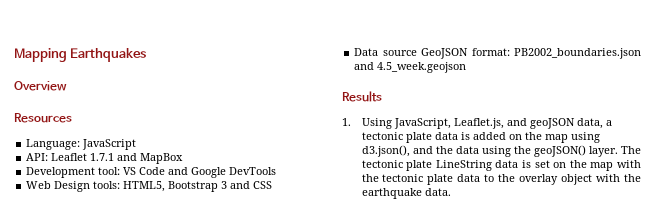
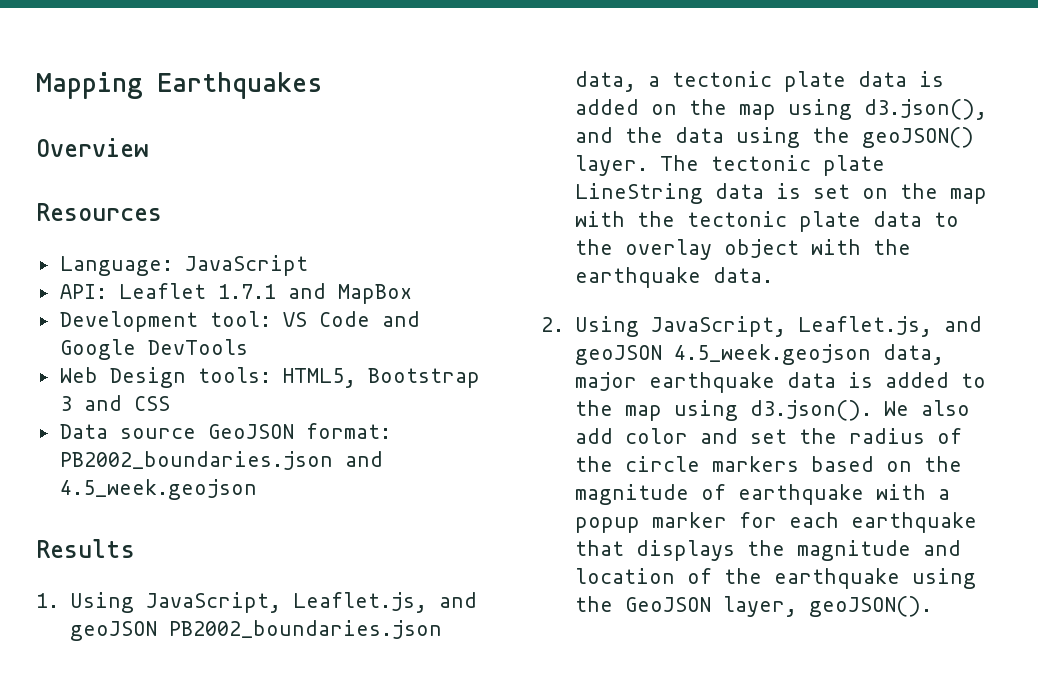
- 1. Using JavaScript, Leaflet.js, and geoJSON data, a tectonic plate data is added on the map using d3.json(), and the data using the geoJSON() layer.
+ 1. Using JavaScript, Leaflet.js, and geoJSON PB2002_boundaries.json data, a tectonic plate data is added on the map using d3.json(), and the data using the geoJSON() layer.
+ 2. Using JavaScript, Leaflet.js, and geoJSON 4.5_week.geojson data, major earthquake data is added to the map using d3.json(). We also add color and set the radius of the circle markers based on the magnitude of earthquake with a popup marker for each earthquake that displays the magnitude and location of the earthquake using the GeoJSON layer, geoJSON().

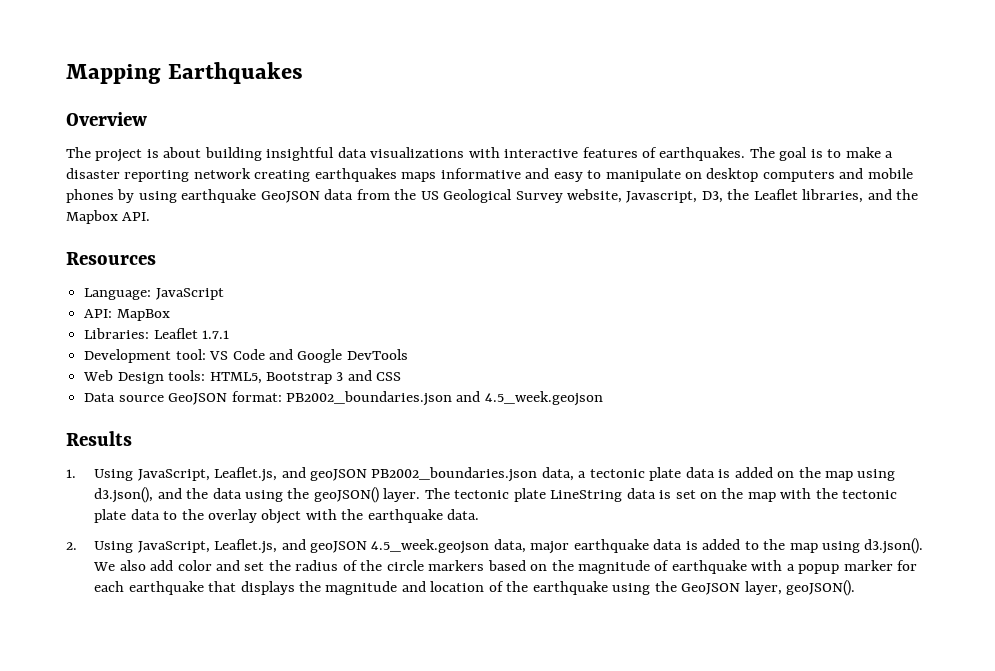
+ The project is about building insightful data visualizations with interactive features of earthquakes. The goal is to make a disaster reporting network creating earthquakes maps informative and easy to manipulate on desktop computers and mobile phones by using earthquake GeoJSON data from the US Geological Survey website, Javascript, D3, the Leaflet libraries, and the Mapbox API.
- API: Leaflet 1.7.1 and MapBox
+ API: MapBox
+ Libraries: Leaflet 1.7.1

